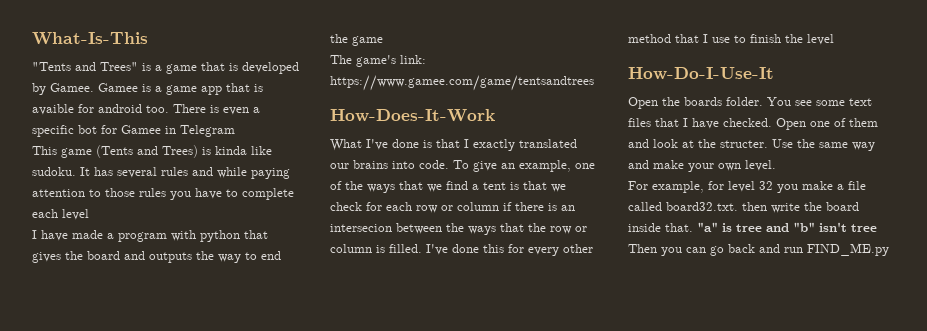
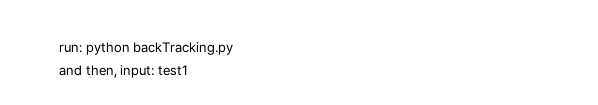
- What-Is-This
- "Tents and Trees" is a game that is developed by Gamee. Gamee is a game app that is avaible for android too. There is even a specific bot for Gamee in Telegram
- This game (Tents and Trees) is kinda like sudoku. It has several rules and while paying attention to those rules you have to complete each level
- I have made a program with python that gives the board and outputs the way to end the game
- The game's link: https://www.gamee.com/game/tentsandtrees
- How-Does-It-Work
- What I've done is that I exactly translated our brains into code. To give an example, one of the ways that we find a tent is that we check for each row or column if there is an intersecion between the ways that the row or column is filled. I've done this for every other method that I use to finish the level
- How-Do-I-Use-It
- Open the boards folder. You see some text files that I have checked. Open one of them and look at the structer. Use the same way and make your own level.
- For example, for level 32 you make a file called board32.txt. then write the board inside that. "a" is tree and "b" isn't tree Then you can go back and run FIND_ME.py
+ run: python backTracking.py
+ and then, input: test1

